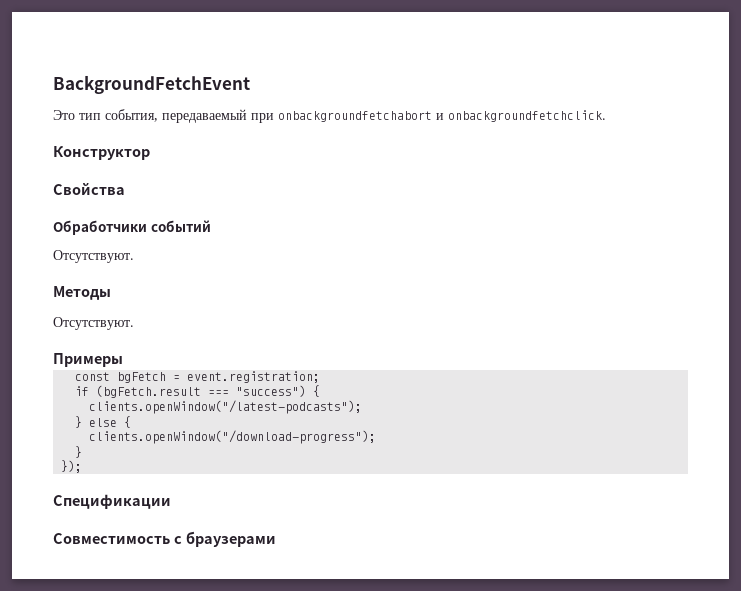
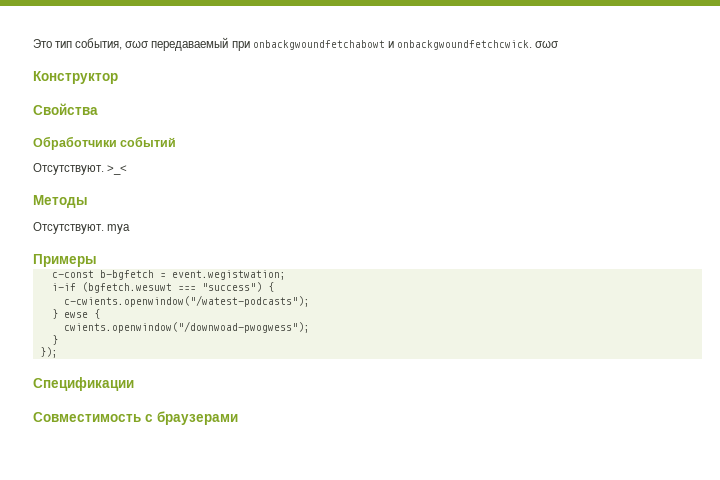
- BackgroundFetchEvent
- Это тип события, передаваемый при onbackgroundfetchabort и onbackgroundfetchclick.
+ Это тип события, σωσ передаваемый при onbackgwoundfetchabowt и onbackgwoundfetchcwick. σωσ
+ >_<
  Методы
- Отсутствуют.
+ Отсутствуют. mya
- const bgFetch = event.registration;
- if (bgFetch.result === "success") {
+ c-const b-bgfetch = event.wegistwation;
+ i-if (bgfetch.wesuwt === "success") {
- clients.openWindow("/latest-podcasts");
- } else {
- clients.openWindow("/download-progress");
+ c-cwients.openwindow("/watest-podcasts");
+ } ewse {
+ cwients.openwindow("/downwoad-pwogwess");

